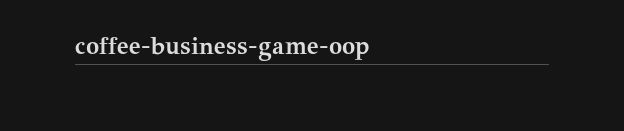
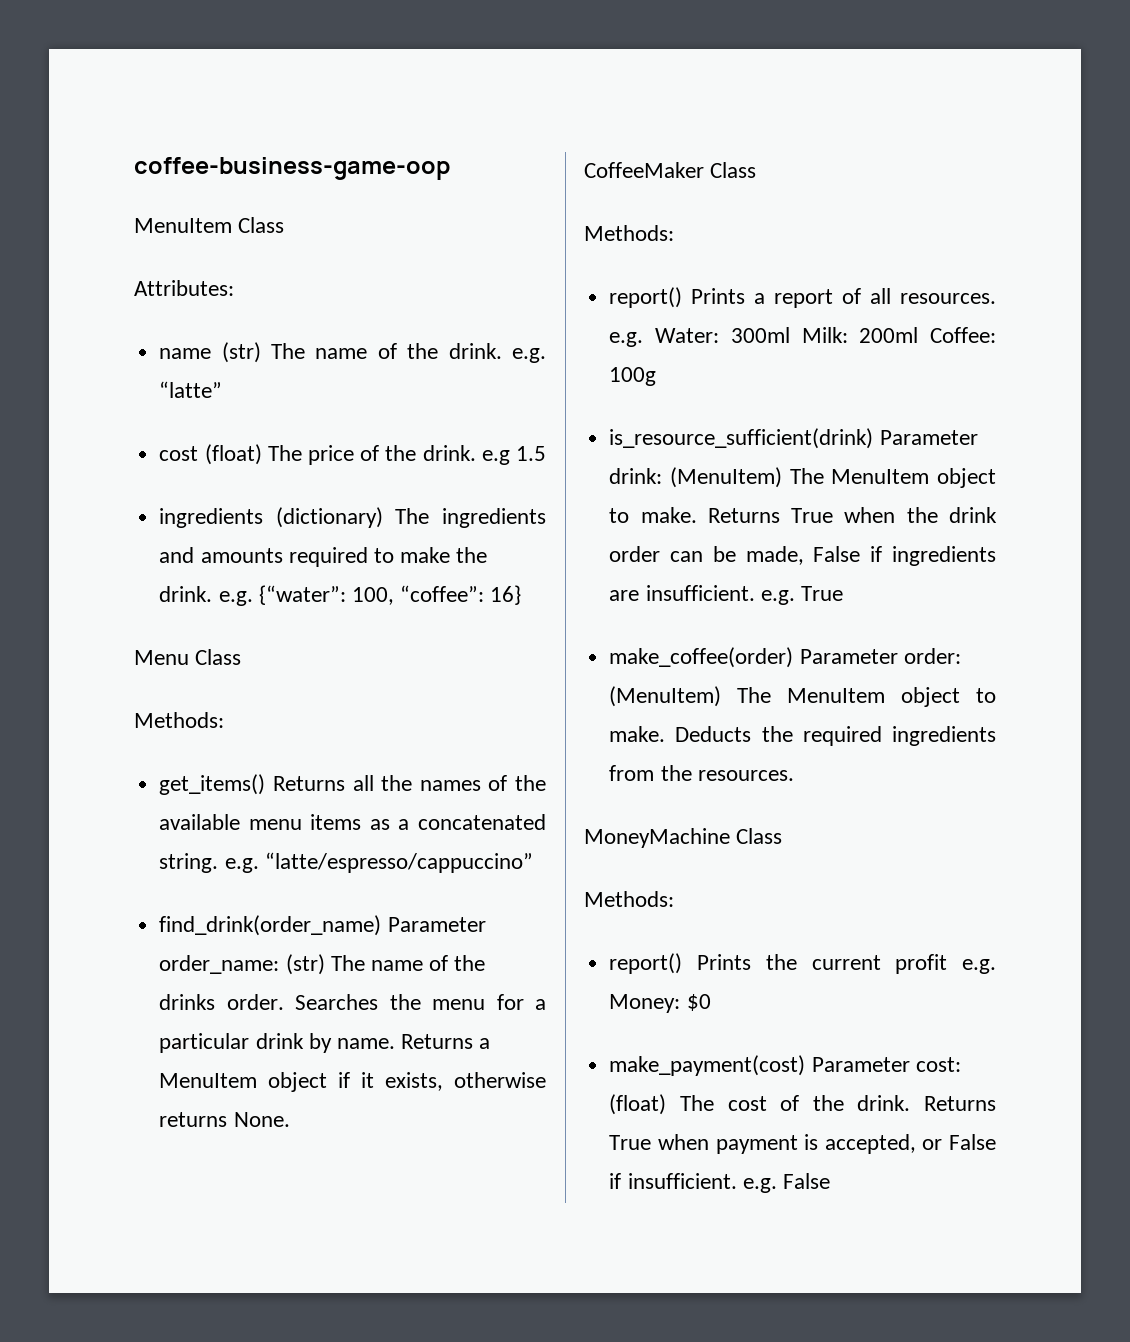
+ MenuItem Class
+ Attributes:
+ name (str) The name of the drink. e.g. “latte”
+ cost (float) The price of the drink. e.g 1.5
+ ingredients (dictionary) The ingredients and amounts required to make the drink. e.g. {“water”: 100, “coffee”: 16}
+ Menu Class
+ Methods:
+ get_items() Returns all the names of the available menu items as a concatenated string. e.g. “latte/espresso/cappuccino”
+ find_drink(order_name) Parameter order_name: (str) The name of the drinks order. Searches the menu for a particular drink by name. Returns a MenuItem object if it exists, otherwise returns None.
+ CoffeeMaker Class
+ Methods:
+ report() Prints a report of all resources. e.g. Water: 300ml Milk: 200ml Coffee: 100g
+ is_resource_sufficient(drink) Parameter drink: (MenuItem) The MenuItem object to make. Returns True when the drink order can be made, False if ingredients are insufficient. e.g. True
+ make_coffee(order) Parameter order: (MenuItem) The MenuItem object to make. Deducts the required ingredients from the resources.
+ MoneyMachine Class
+ Methods:
+ report() Prints the current profit e.g. Money: $0
+ make_payment(cost) Parameter cost: (float) The cost of the drink. Returns True when payment is accepted, or False if insufficient. e.g. False

